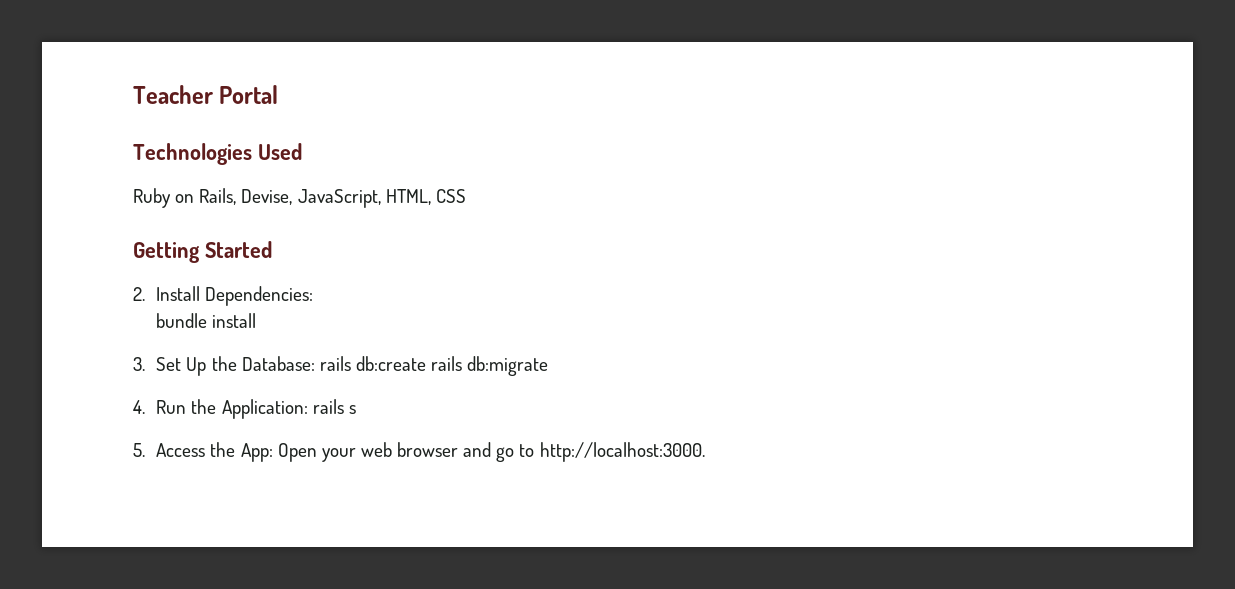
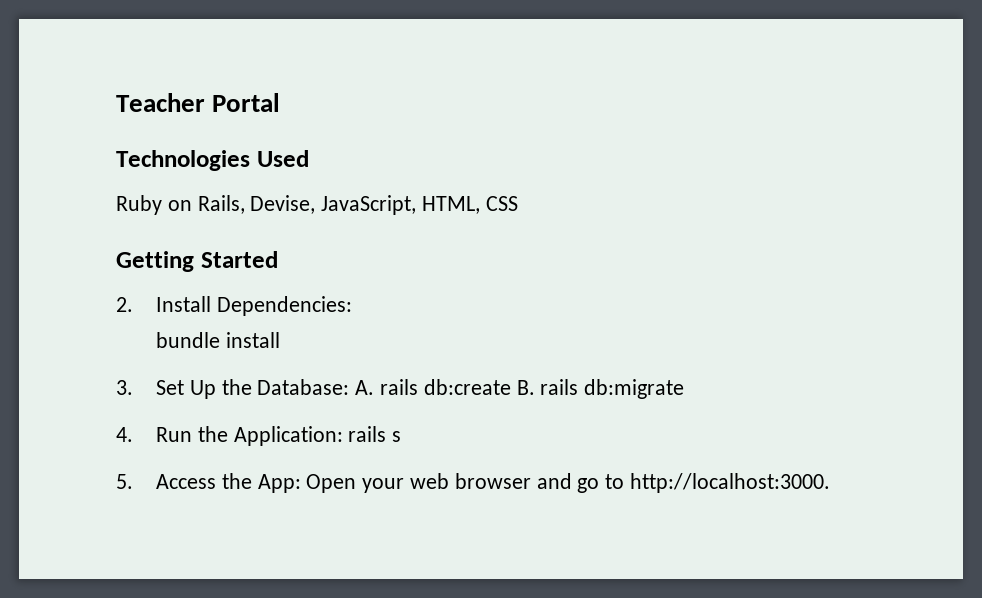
- 3. Set Up the Database: rails db:create rails db:migrate
+ 3. Set Up the Database: A. rails db:create B. rails db:migrate

